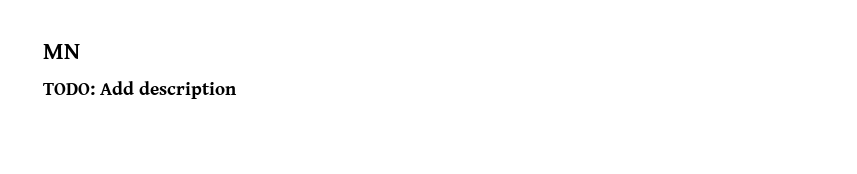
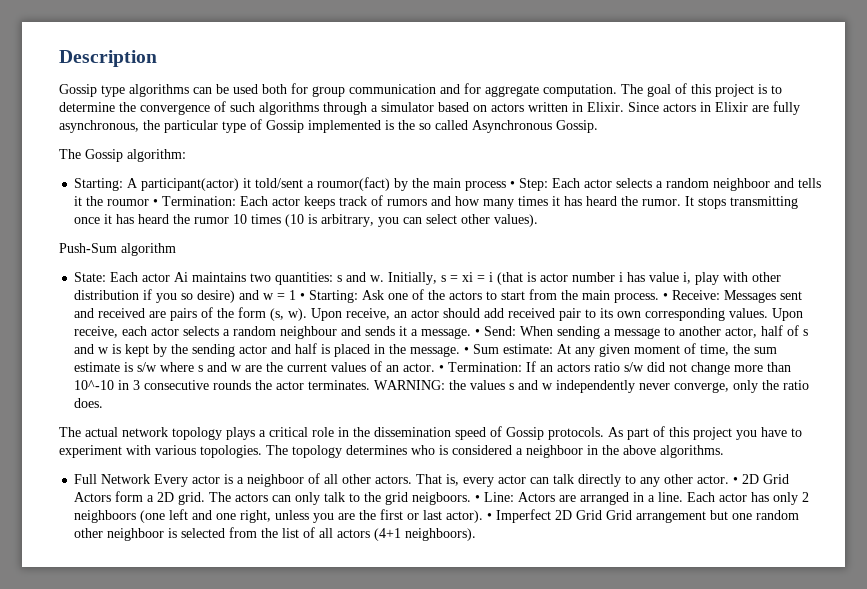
- MN
- TODO: Add description
+ Description
+ Gossip type algorithms can be used both for group communication and for aggregate computation. The goal of this project is to determine the convergence of such algorithms through a simulator based on actors written in Elixir. Since actors in Elixir are fully asynchronous, the particular type of Gossip implemented is the so called Asynchronous Gossip.
+ The Gossip algorithm:
+ Starting: A participant(actor) it told/sent a roumor(fact) by the main process • Step: Each actor selects a random neighboor and tells it the roumor • Termination: Each actor keeps track of rumors and how many times it has heard the rumor. It stops transmitting once it has heard the rumor 10 times (10 is arbitrary, you can select other values).
+ Push-Sum algorithm
+ State: Each actor Ai maintains two quantities: s and w. Initially, s = xi = i (that is actor number i has value i, play with other distribution if you so desire) and w = 1 • Starting: Ask one of the actors to start from the main process. • Receive: Messages sent and received are pairs of the form (s, w). Upon receive, an actor should add received pair to its own corresponding values. Upon receive, each actor selects a random neighbour and sends it a message. • Send: When sending a message to another actor, half of s and w is kept by the sending actor and half is placed in the message. • Sum estimate: At any given moment of time, the sum estimate is s/w where s and w are the current values of an actor. • Termination: If an actors ratio s/w did not change more than 10^-10 in 3 consecutive rounds the actor terminates. WARNING: the values s and w independently never converge, only the ratio does.
+ The actual network topology plays a critical role in the dissemination speed of Gossip protocols. As part of this project you have to experiment with various topologies. The topology determines who is considered a neighboor in the above algorithms.
+ Full Network Every actor is a neighboor of all other actors. That is, every actor can talk directly to any other actor. • 2D Grid Actors form a 2D grid. The actors can only talk to the grid neigboors. • Line: Actors are arranged in a line. Each actor has only 2 neighboors (one left and one right, unless you are the first or last actor). • Imperfect 2D Grid Grid arrangement but one random other neighboor is selected from the list of all actors (4+1 neighboors).

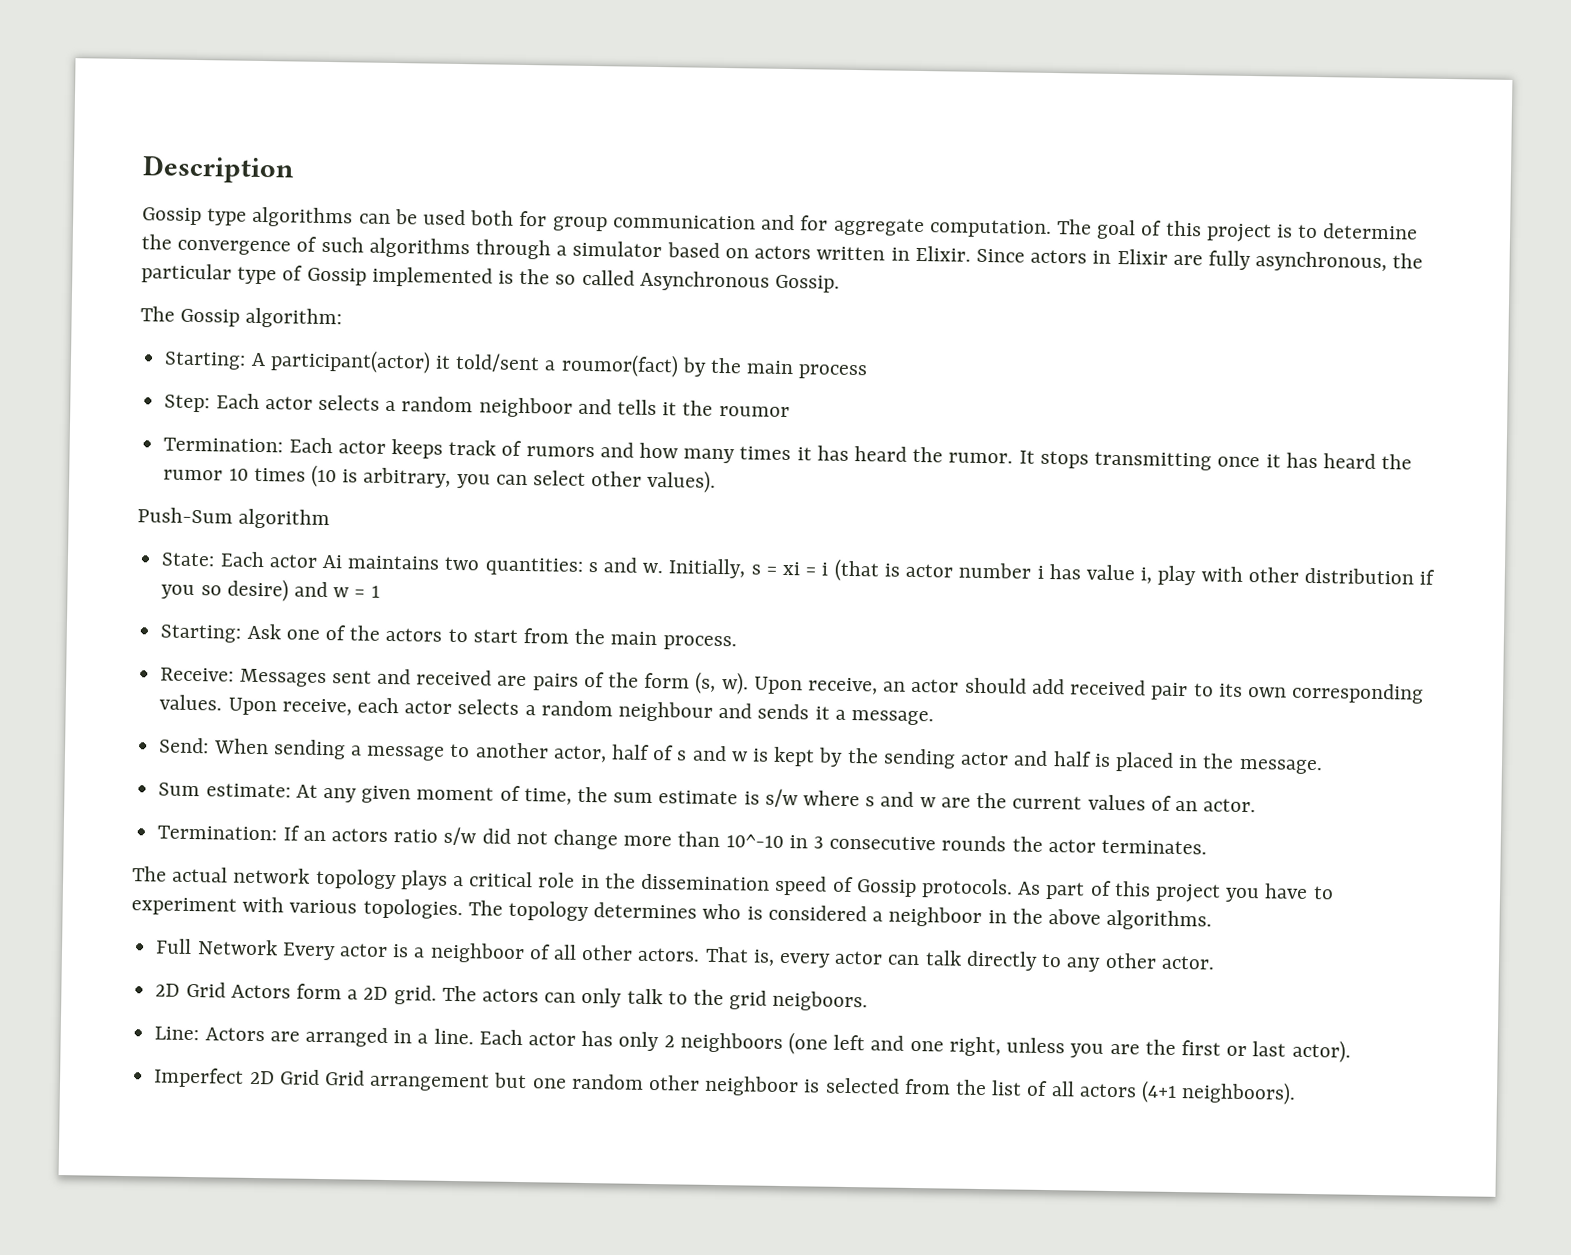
- Starting: A participant(actor) it told/sent a roumor(fact) by the main process • Step: Each actor selects a random neighboor and tells it the roumor • Termination: Each actor keeps track of rumors and how many times it has heard the rumor.
+ Starting: A participant(actor) it told/sent a roumor(fact) by the main process
+ Step: Each actor selects a random neighboor and tells it the roumor
+ Termination: Each actor keeps track of rumors and how many times it has heard the rumor.
- Initially, s = xi = i (that is actor number i has value i, play with other distribution if you so desire) and w = 1 • Starting: Ask one of the actors to start from the main process. • Receive: Messages sent and received are pairs of the form (s, w).
+ Initially, s = xi = i (that is actor number i has value i, play with other distribution if you so desire) and w = 1
+ Starting: Ask one of the actors to start from the main process.
+ Receive: Messages sent and received are pairs of the form (s, w).
- Upon receive, each actor selects a random neighbour and sends it a message. • Send:
+ Upon receive, each actor selects a random neighbour and sends it a message.
+ Send:
- When sending a message to another actor, half of s and w is kept by the sending actor and half is placed in the message. • Sum estimate:
+ When sending a message to another actor, half of s and w is kept by the sending actor and half is placed in the message.
+ Sum estimate:
- At any given moment of time, the sum estimate is s/w where s and w are the current values of an actor. • Termination:
+ At any given moment of time, the sum estimate is s/w where s and w are the current values of an actor.
+ Termination:
- WARNING: the values s and w independently never converge, only the ratio does.
- That is, every actor can talk directly to any other actor. • 2D Grid Actors form a 2D grid.
+ That is, every actor can talk directly to any other actor.
+ 2D Grid Actors form a 2D grid.
- The actors can only talk to the grid neigboors. • Line: Actors are arranged in a line.
+ The actors can only talk to the grid neigboors.
+ Line: Actors are arranged in a line.
- Each actor has only 2 neighboors (one left and one right, unless you are the first or last actor). • Imperfect 2D Grid Grid arrangement but one random other neighboor is selected from the list of all actors (4+1 neighboors).
+ Each actor has only 2 neighboors (one left and one right, unless you are the first or last actor).
+ Imperfect 2D Grid Grid arrangement but one random other neighboor is selected from the list of all actors (4+1 neighboors).

